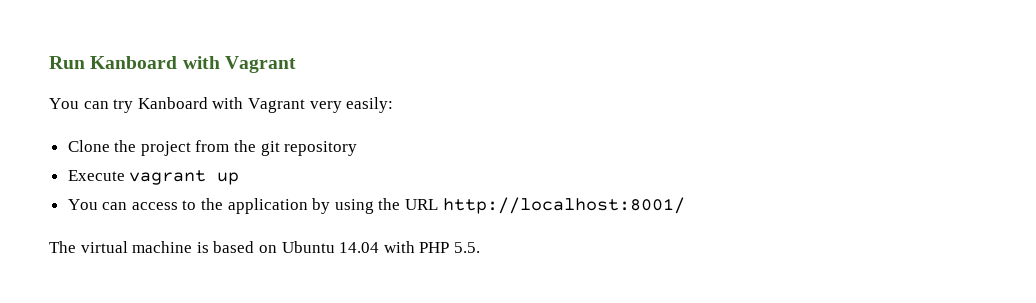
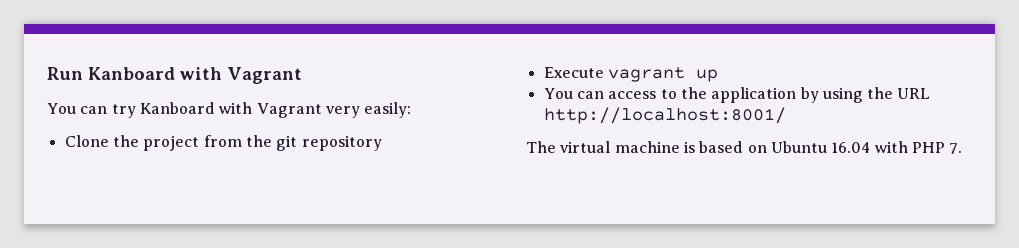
- The virtual machine is based on Ubuntu 14.04 with PHP 5.5.
+ The virtual machine is based on Ubuntu 16.04 with PHP 7.

